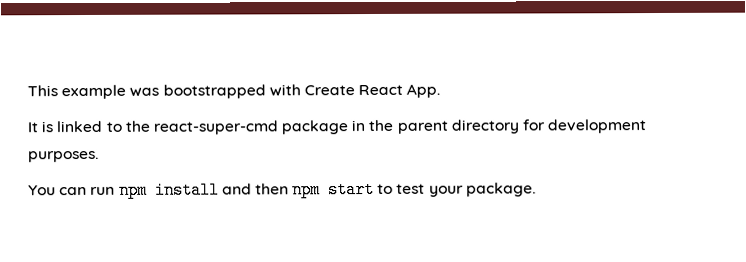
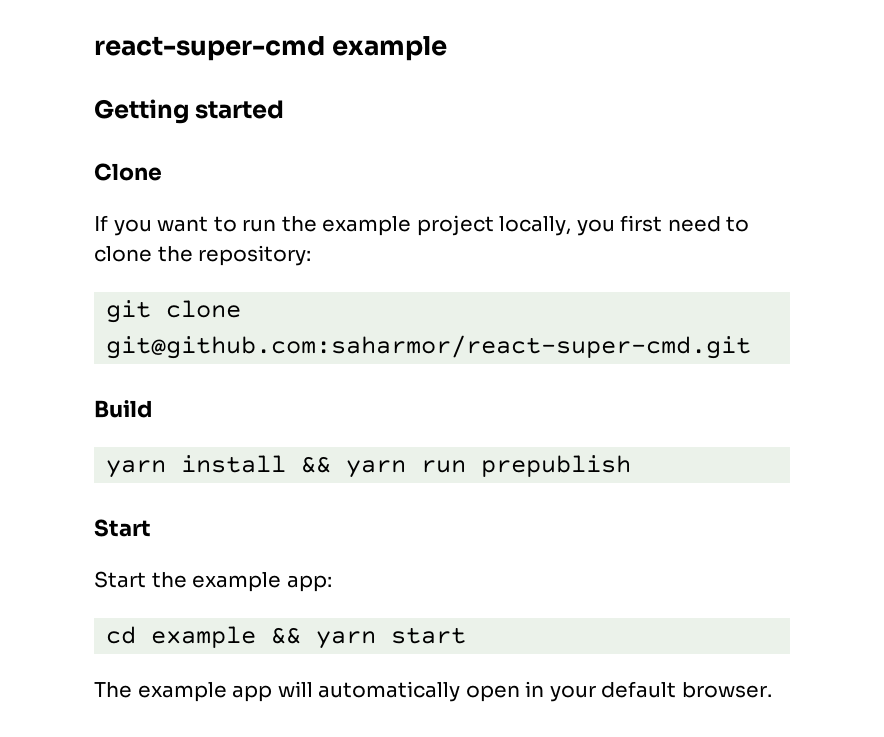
- This example was bootstrapped with Create React App.
- It is linked to the react-super-cmd package in the parent directory for development purposes.
- You can run npm install and then npm start to test your package.
+ react-super-cmd example
+ Getting started
+ Clone
+ If you want to run the example project locally, you first need to clone the repository:
+ git clone git@github.com:saharmor/react-super-cmd.git
+ Build
+ yarn install && yarn run prepublish
+ Start
+ Start the example app:
+ cd example && yarn start
+ The example app will automatically open in your default browser.

